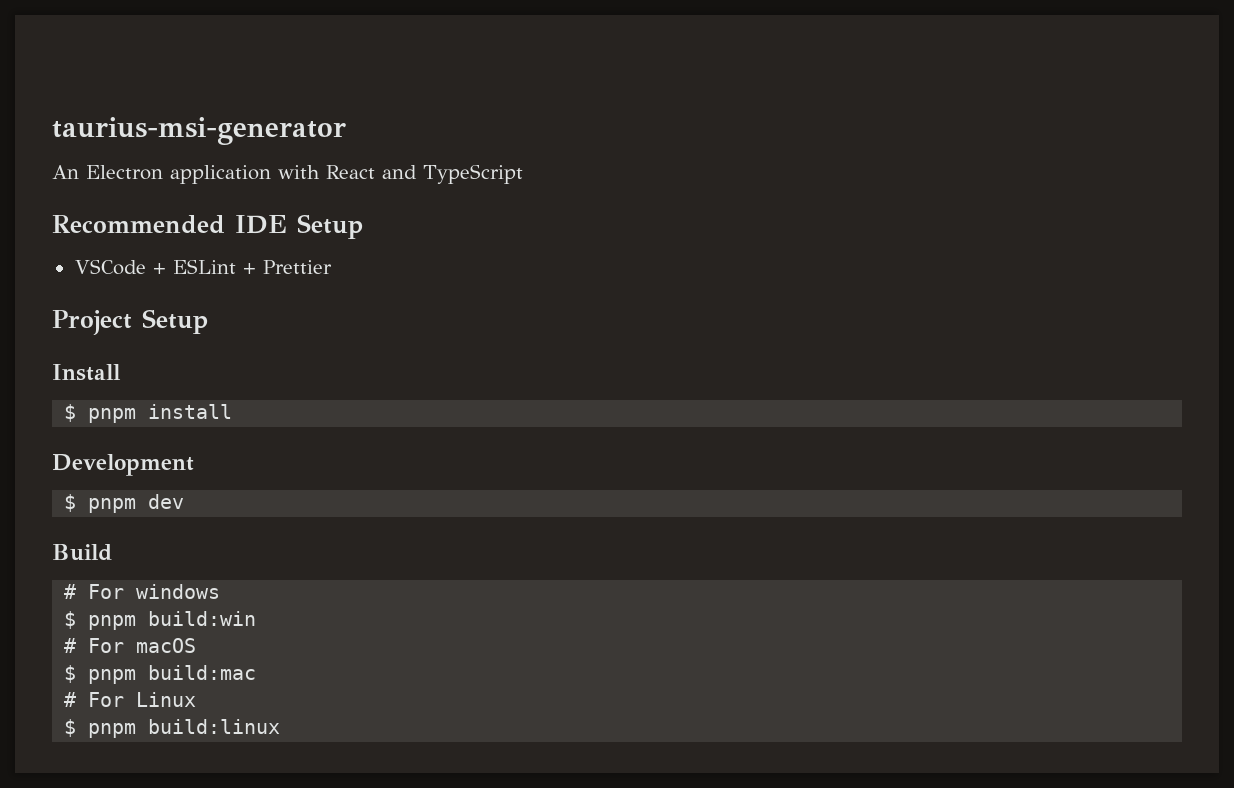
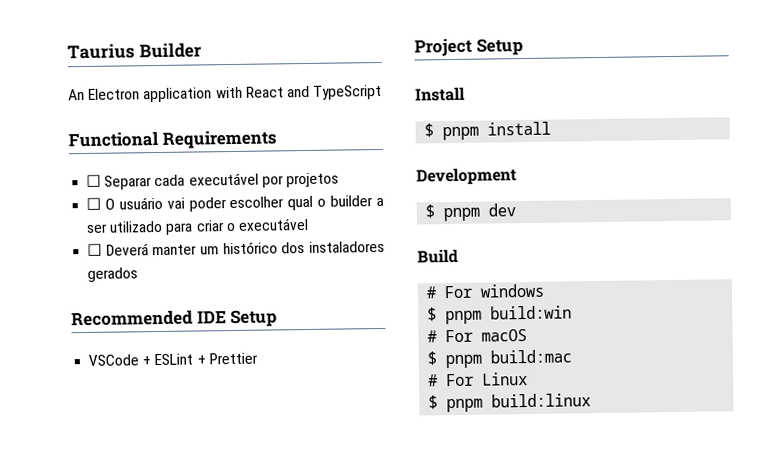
- taurius-msi-generator
+ Taurius Builder
+ Functional Requirements
+ ☐ Separar cada executável por projetos
+ ☐ O usuário vai poder escolher qual o builder a ser utilizado para criar o executável
+ ☐ Deverá manter um histórico dos instaladores gerados

